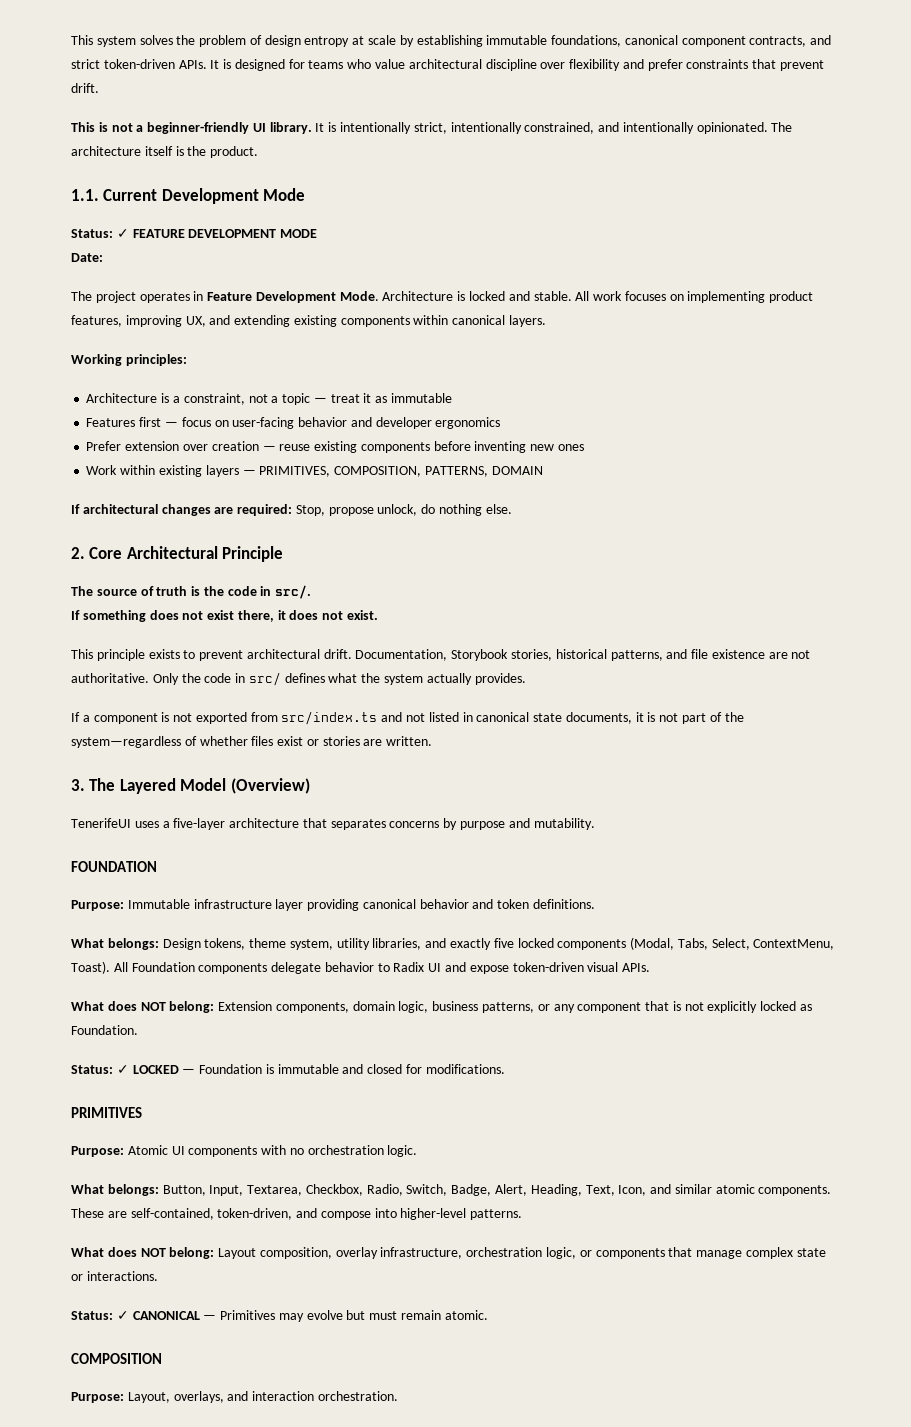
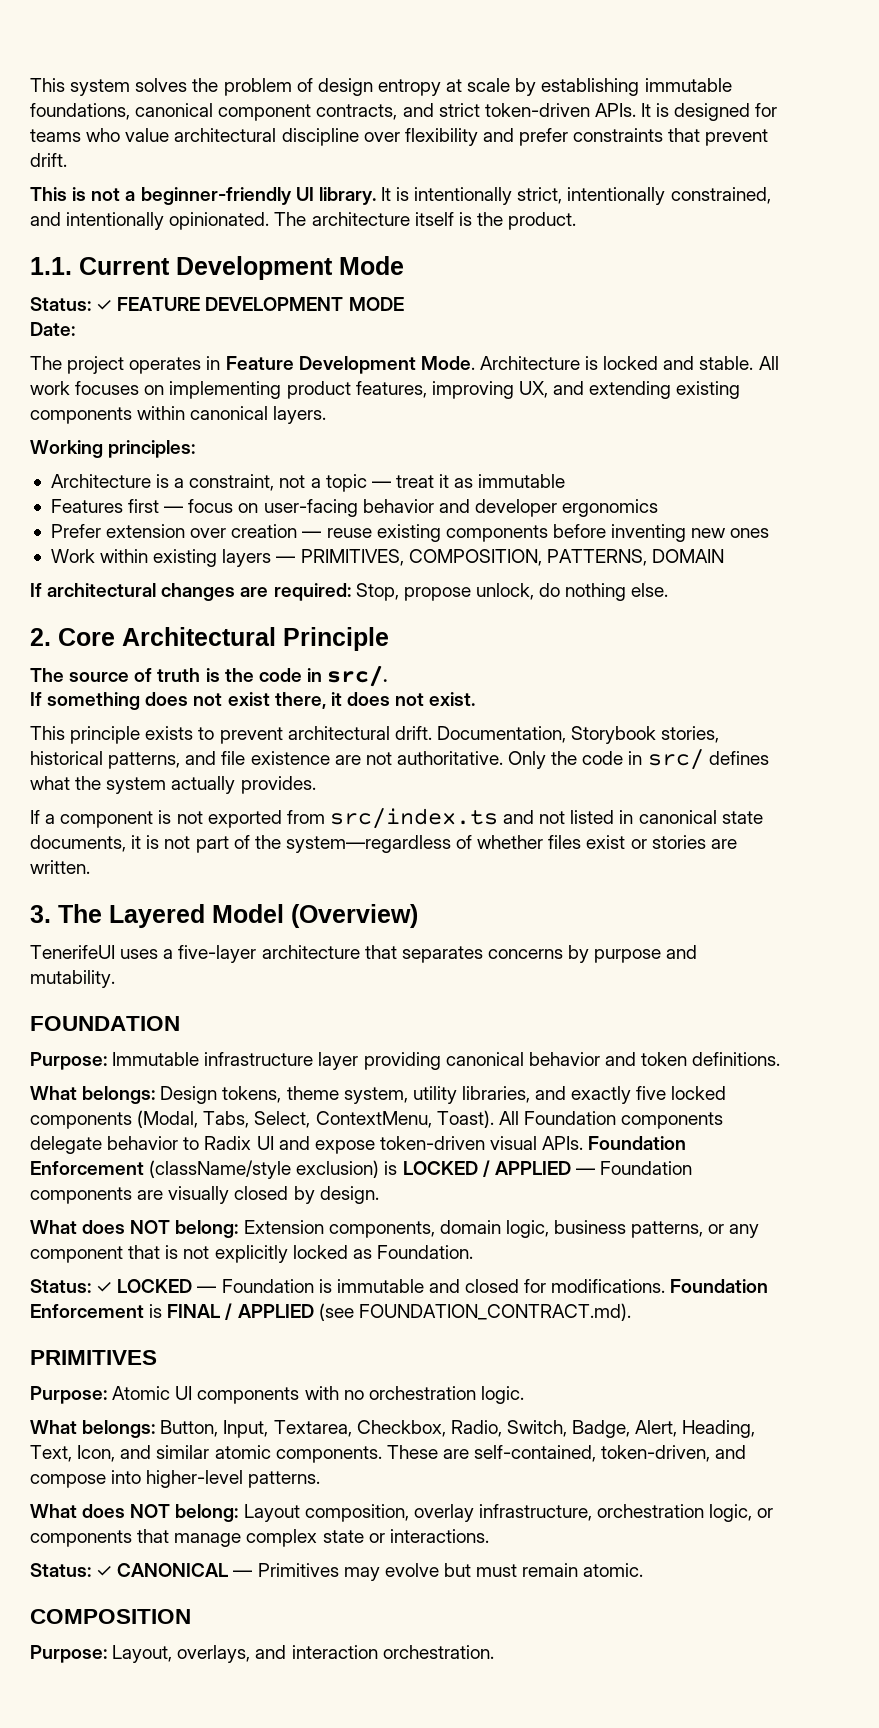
+ Foundation Enforcement (className/style exclusion) is LOCKED / APPLIED — Foundation components are visually closed by design.
+ Foundation Enforcement is FINAL / APPLIED (see FOUNDATION_CONTRACT.md).

